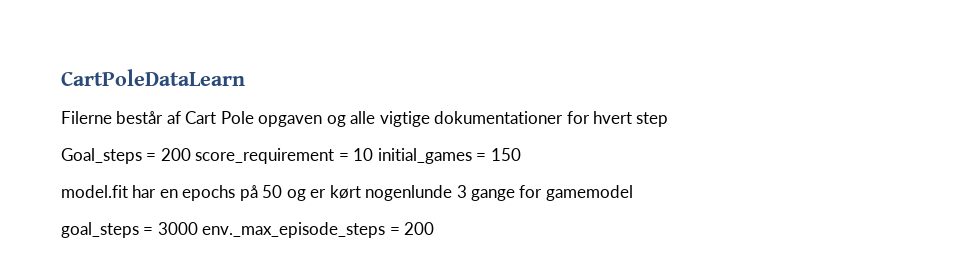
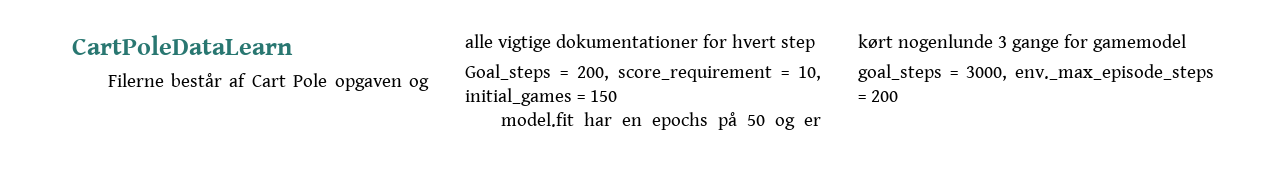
- Goal_steps = 200 score_requirement = 10 initial_games = 150
+ Goal_steps = 200, score_requirement = 10, initial_games = 150
- goal_steps = 3000 env._max_episode_steps = 200
+ goal_steps = 3000, env._max_episode_steps = 200

